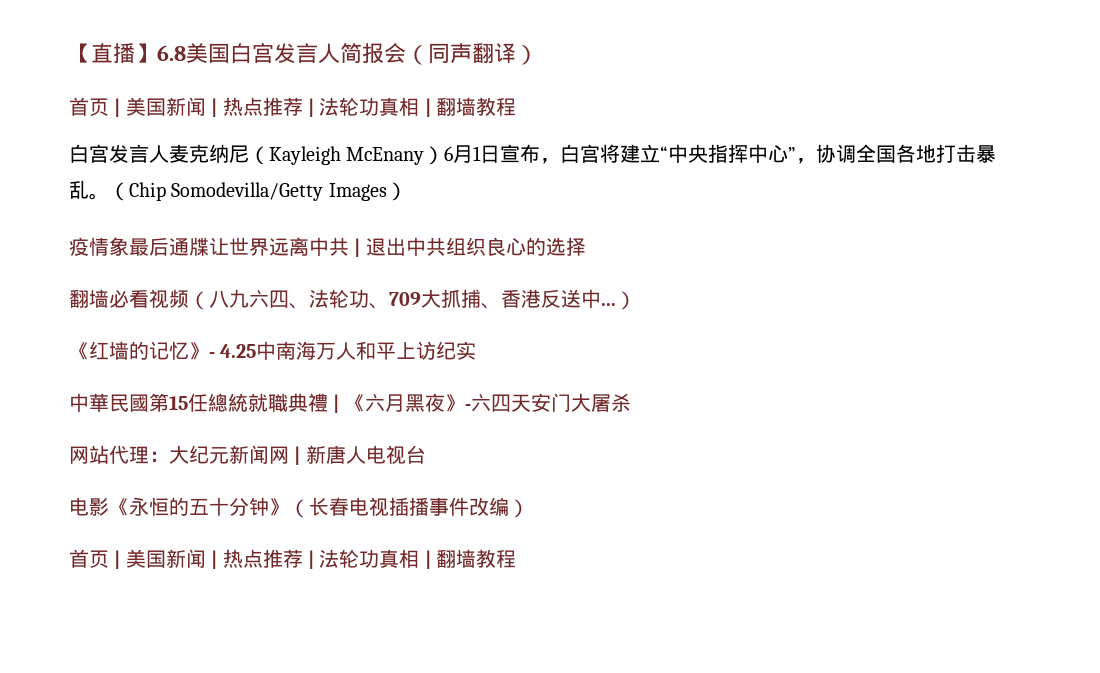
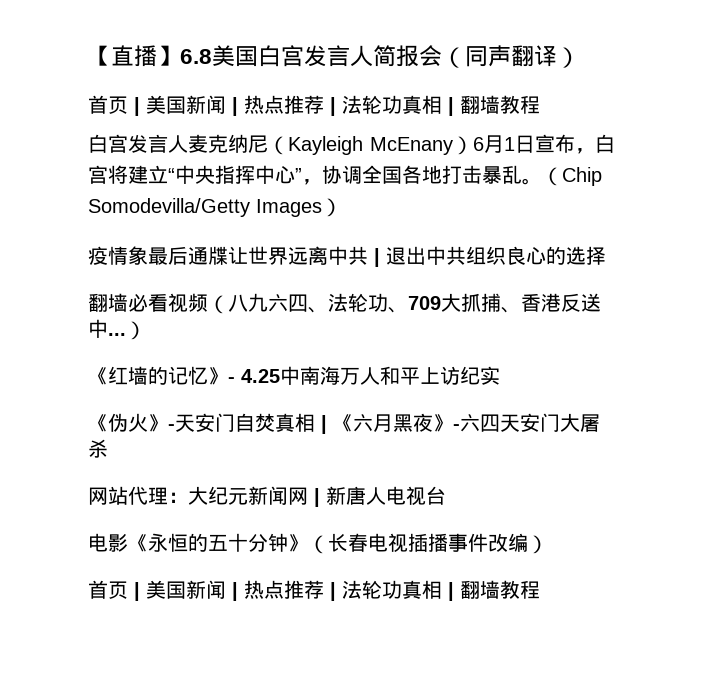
- 中華民國第15任總統就職典禮 | 《六月黑夜》-六四天安门大屠杀
+ 《伪火》-天安门自焚真相 | 《六月黑夜》-六四天安门大屠杀

